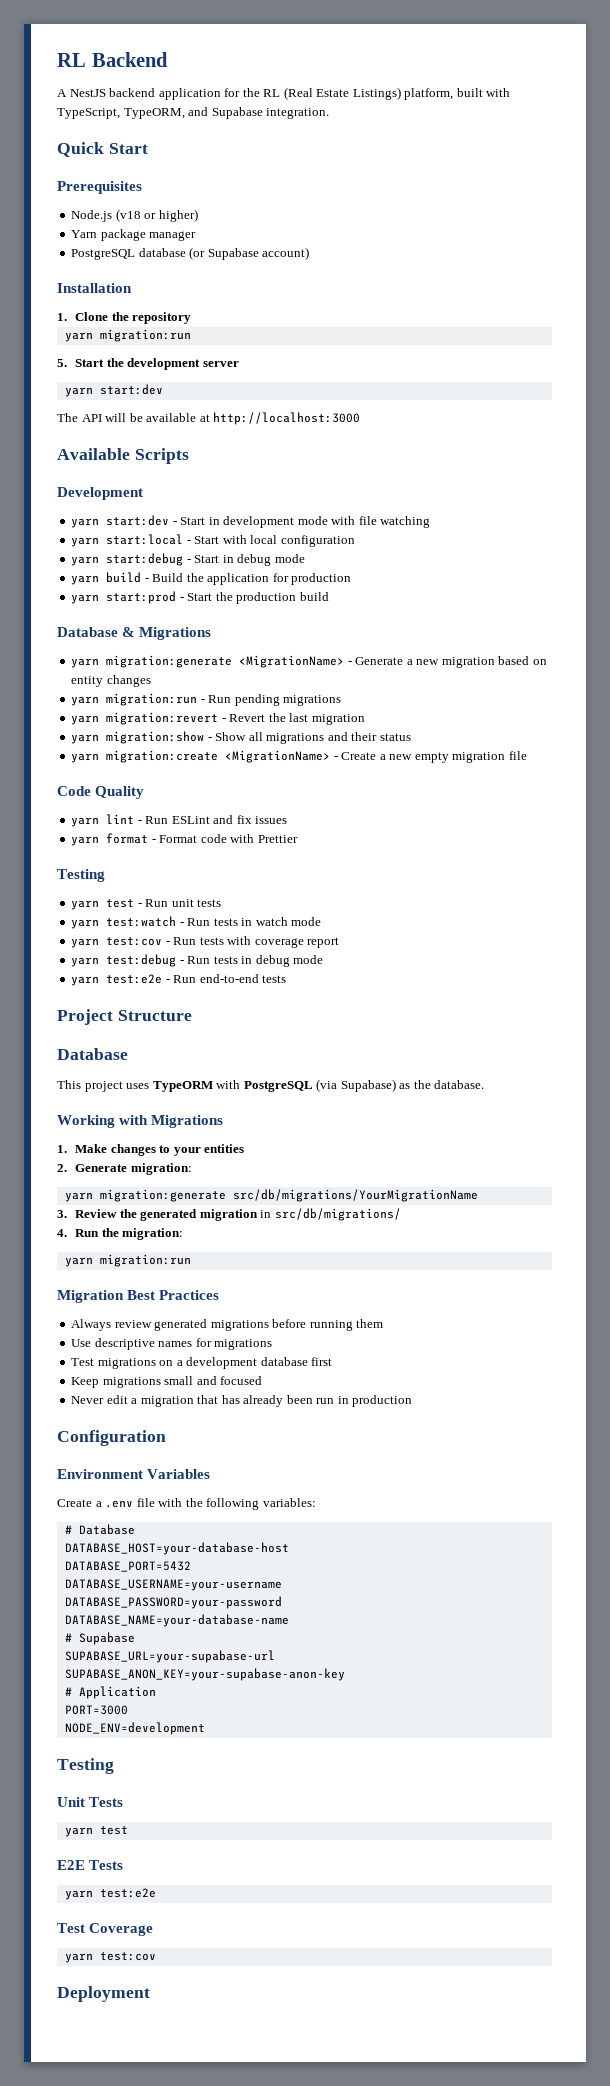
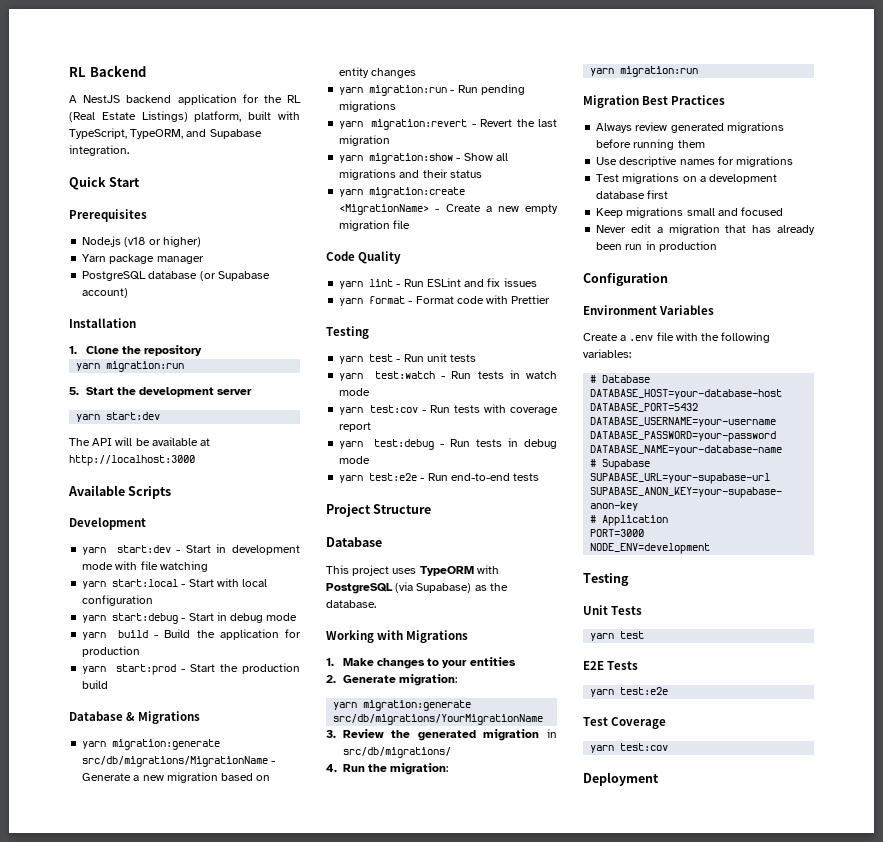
- yarn migration:generate <MigrationName> - Generate a new migration based on entity changes
+ yarn migration:generate src/db/migrations/MigrationName - Generate a new migration based on entity changes

